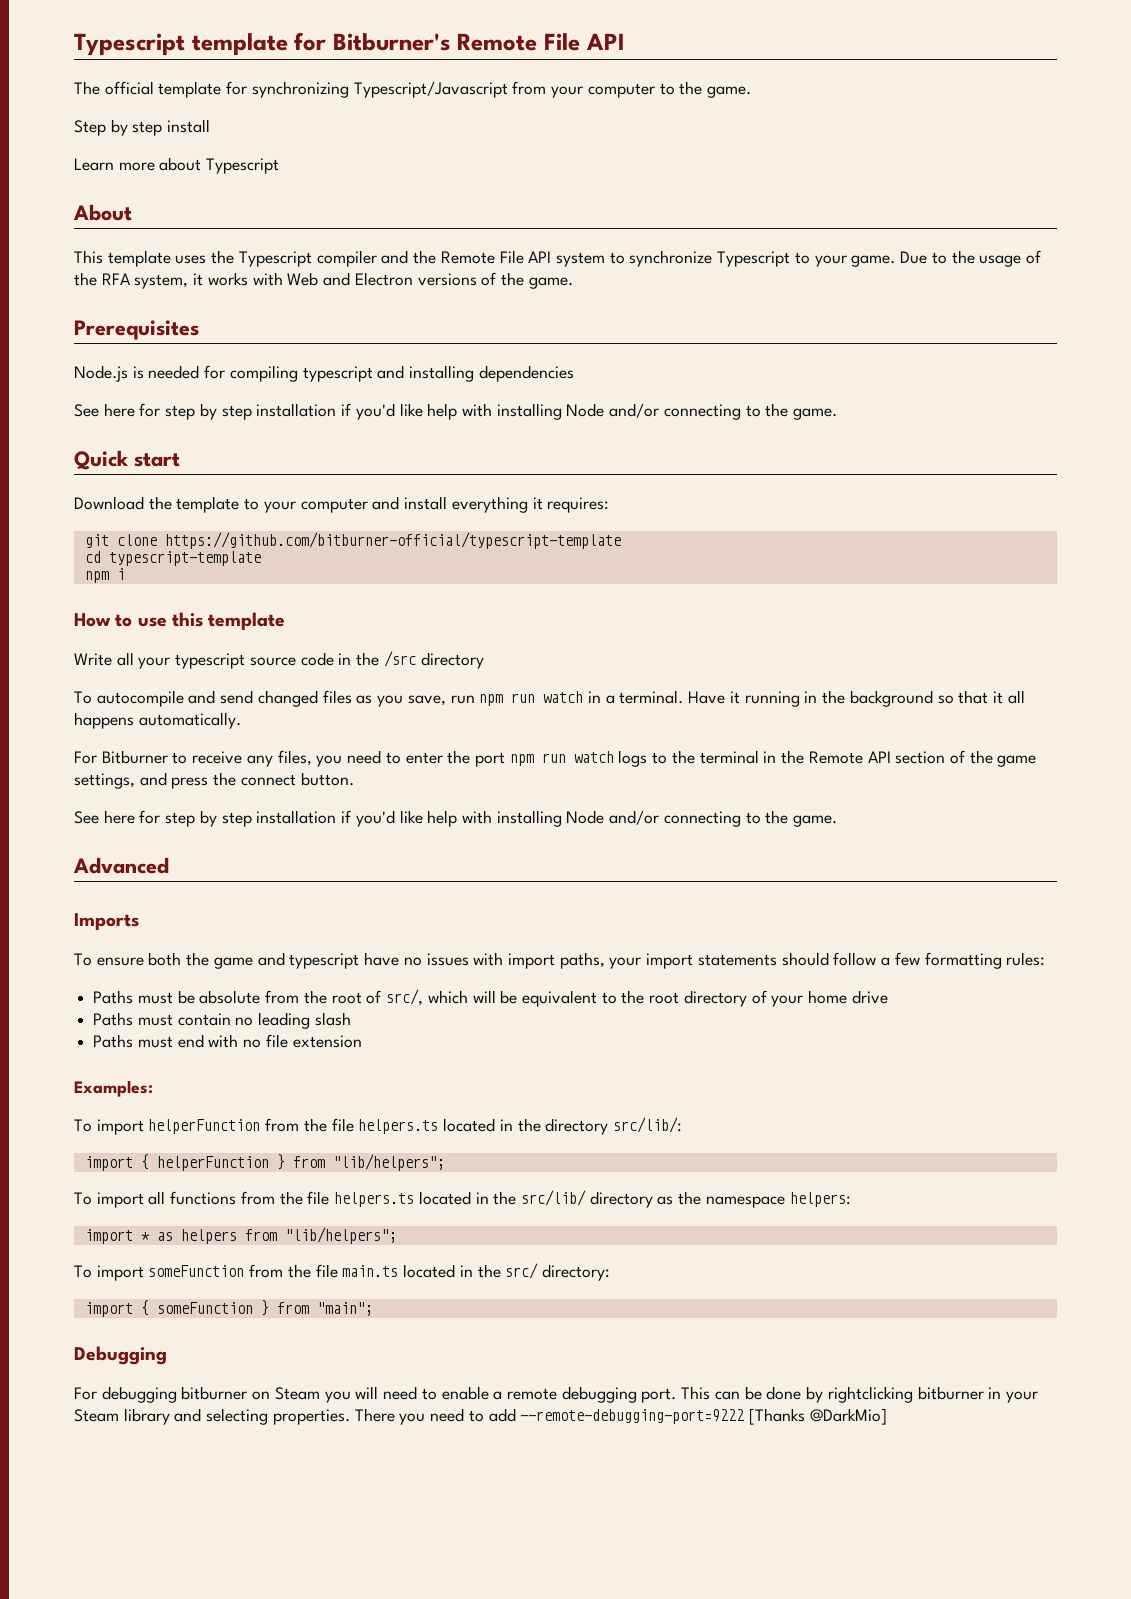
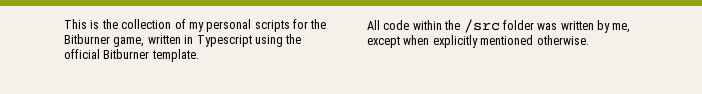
- Typescript template for Bitburner's Remote File API
- The official template for synchronizing Typescript/Javascript from your computer to the game.
- Step by step install
- Learn more about Typescript
- About
- This template uses the Typescript compiler and the Remote File API system to synchronize Typescript to your game. Due to the usage of the RFA system, it works with Web and Electron versions of the game.
- Prerequisites
- Node.js is needed for compiling typescript and installing dependencies
- See here for step by step installation if you'd like help with installing Node and/or connecting to the game.
- Quick start
- Download the template to your computer and install everything it requires:
- git clone https://github.com/bitburner-official/typescript-template
- cd typescript-template
- npm i
- How to use this template
- Write all your typescript source code in the /src directory
- To autocompile and send changed files as you save, run npm run watch in a terminal. Have it running in the background so that it all happens automatically.
- For Bitburner to receive any files, you need to enter the port npm run watch logs to the terminal in the Remote API section of the game settings, and press the connect button.
- See here for step by step installation if you'd like help with installing Node and/or connecting to the game.
- Advanced
- Imports
- To ensure both the game and typescript have no issues with import paths, your import statements should follow a few formatting rules:
- Paths must be absolute from the root of src/, which will be equivalent to the root directory of your home drive
- Paths must contain no leading slash
- Paths must end with no file extension
- Examples:
- To import helperFunction from the file helpers.ts located in the directory src/lib/:
- import { helperFunction } from "lib/helpers";
- To import all functions from the file helpers.ts located in the src/lib/ directory as the namespace helpers:
- import * as helpers from "lib/helpers";
- To import someFunction from the file main.ts located in the src/ directory:
- import { someFunction } from "main";
- Debugging
- For debugging bitburner on Steam you will need to enable a remote debugging port. This can be done by rightclicking bitburner in your Steam library and selecting properties. There you need to add --remote-debugging-port=9222 [Thanks @DarkMio]
+ This is the collection of my personal scripts for the Bitburner game, written in Typescript using the official Bitburner template.
+ All code within the /src folder was written by me, except when explicitly mentioned otherwise.

